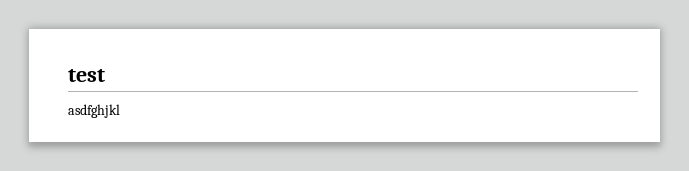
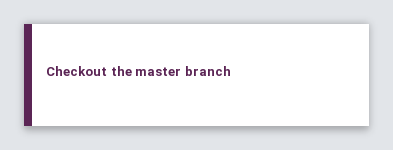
- test
- asdfghjkl
+ Checkout the master branch

